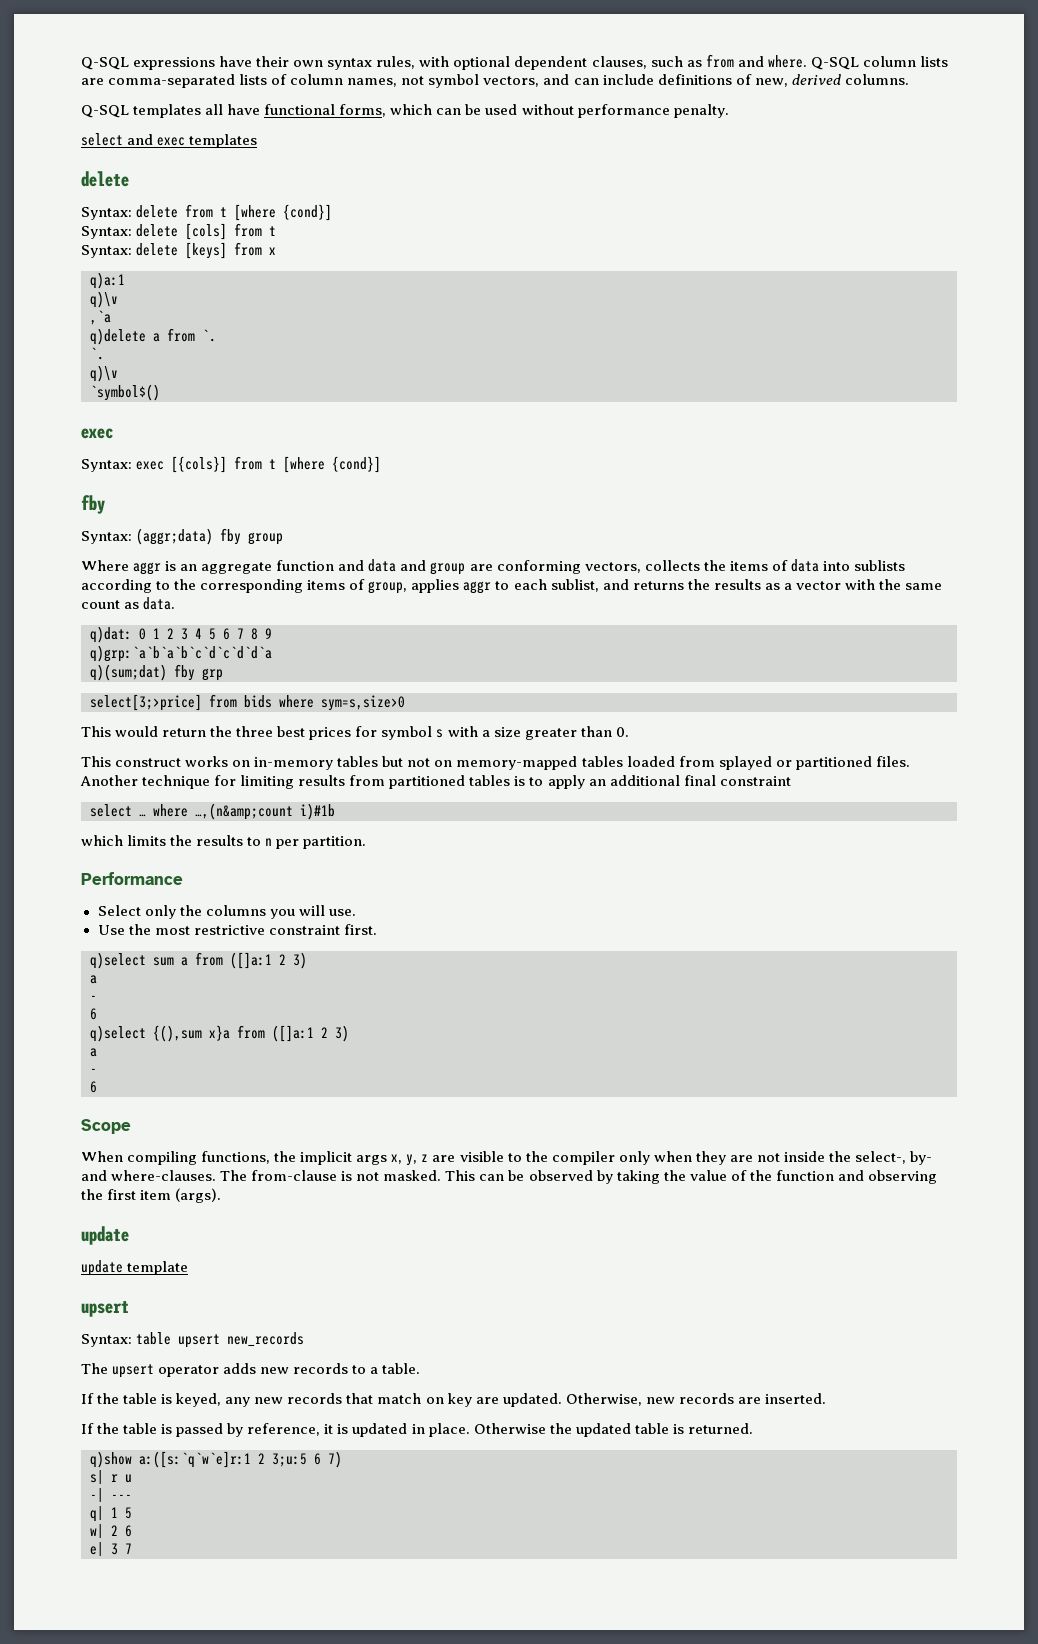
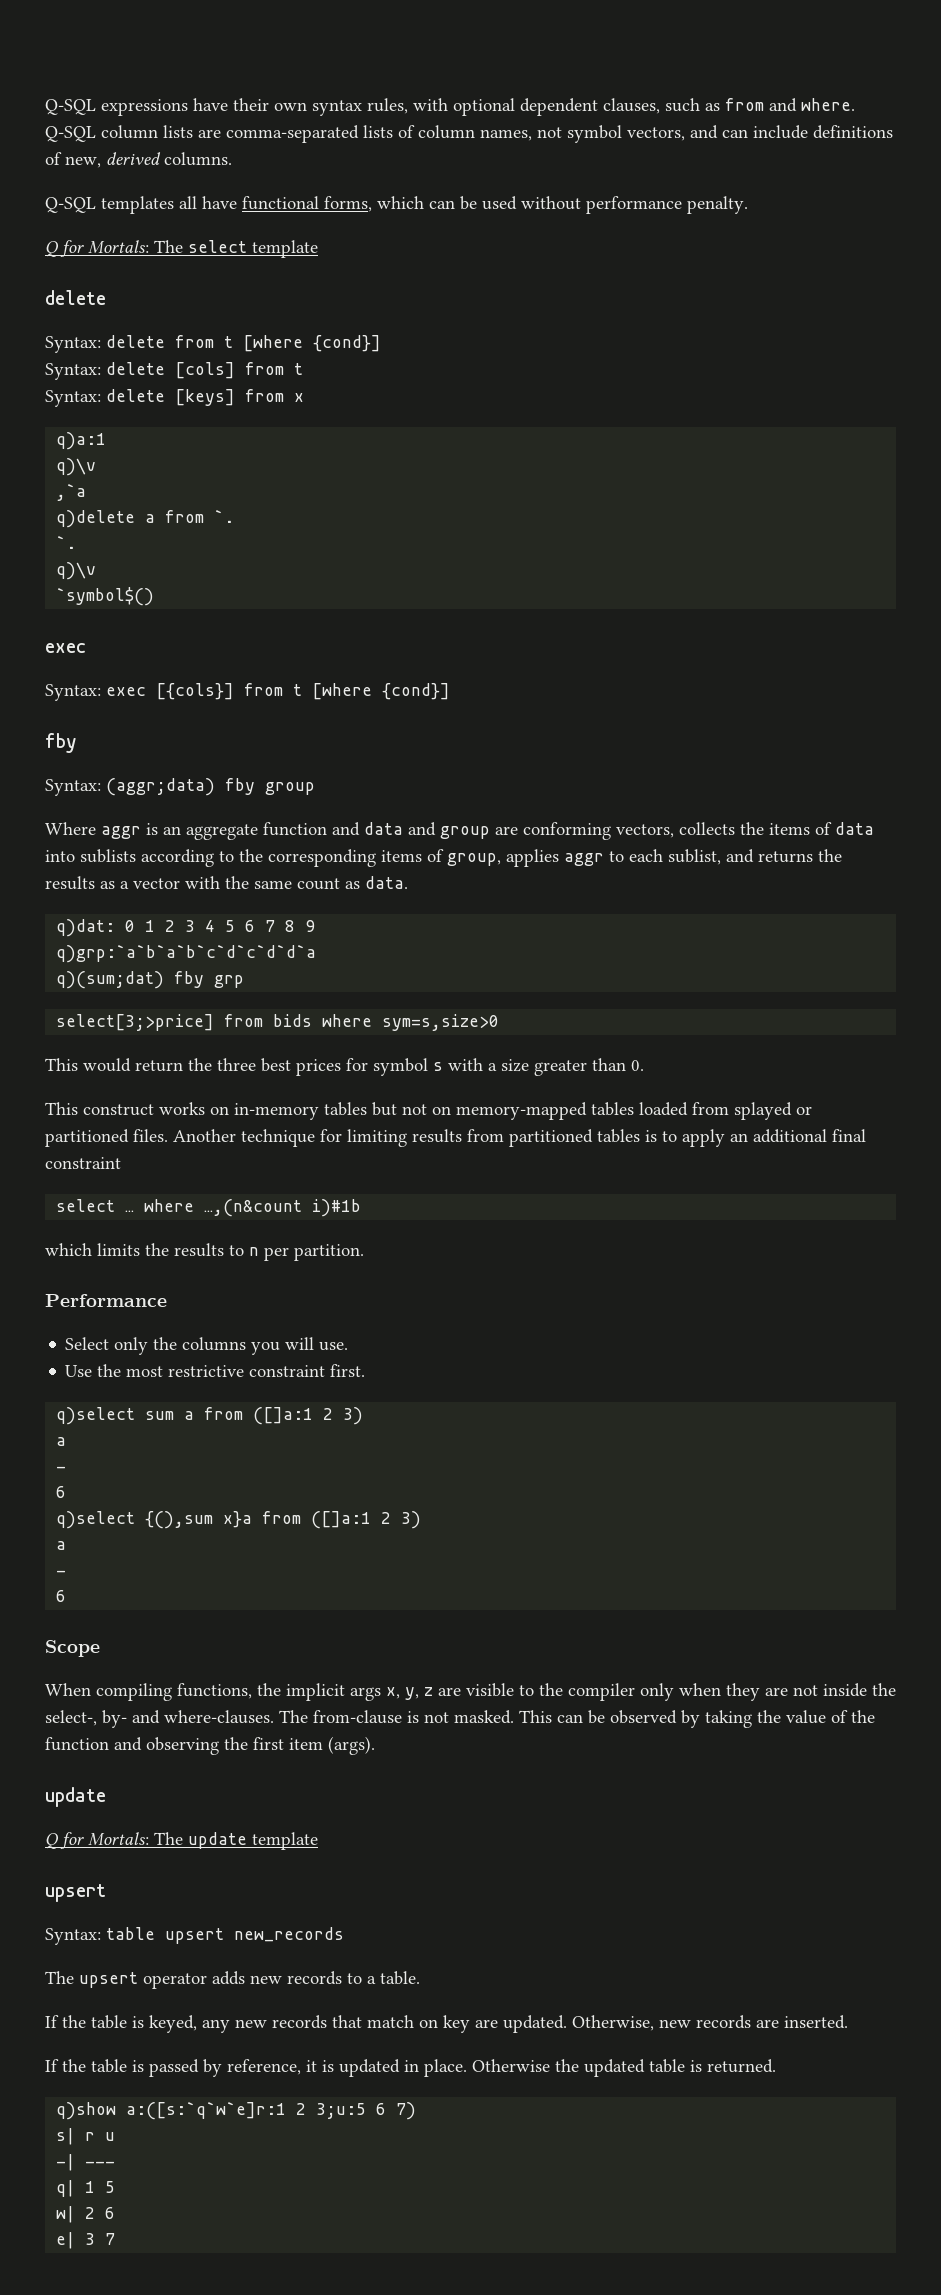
- select and exec templates
+ Q for Mortals: The select template
- select … where …,(n&amp;count i)#1b
+ select … where …,(n&count i)#1b
- update template
+ Q for Mortals: The update template

